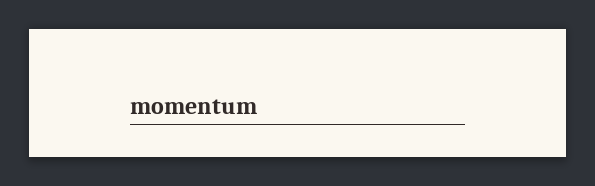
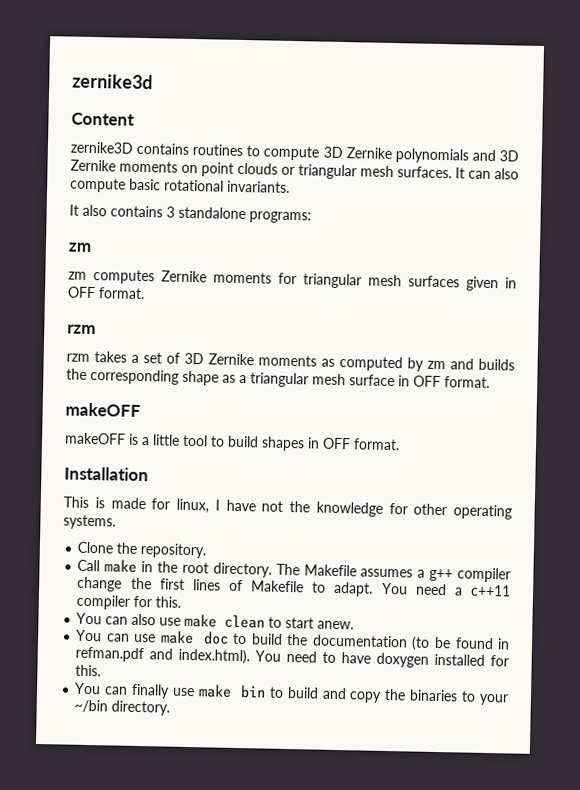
- momentum
+ zernike3d
+ Content
+ zernike3D contains routines to compute 3D Zernike polynomials and 3D Zernike moments on point clouds or triangular mesh surfaces. It can also compute basic rotational invariants.
+ It also contains 3 standalone programs:
+ zm
+ zm computes Zernike moments for triangular mesh surfaces given in OFF format.
+ rzm
+ rzm takes a set of 3D Zernike moments as computed by zm and builds the corresponding shape as a triangular mesh surface in OFF format.
+ makeOFF
+ makeOFF is a little tool to build shapes in OFF format.
+ Installation
+ This is made for linux, I have not the knowledge for other operating systems.
+ Clone the repository.
+ Call make in the root directory. The Makefile assumes a g++ compiler change the first lines of Makefile to adapt. You need a c++11 compiler for this.
+ You can also use make clean to start anew.
+ You can use make doc to build the documentation (to be found in refman.pdf and index.html). You need to have doxygen installed for this.
+ You can finally use make bin to build and copy the binaries to your ~/bin directory.

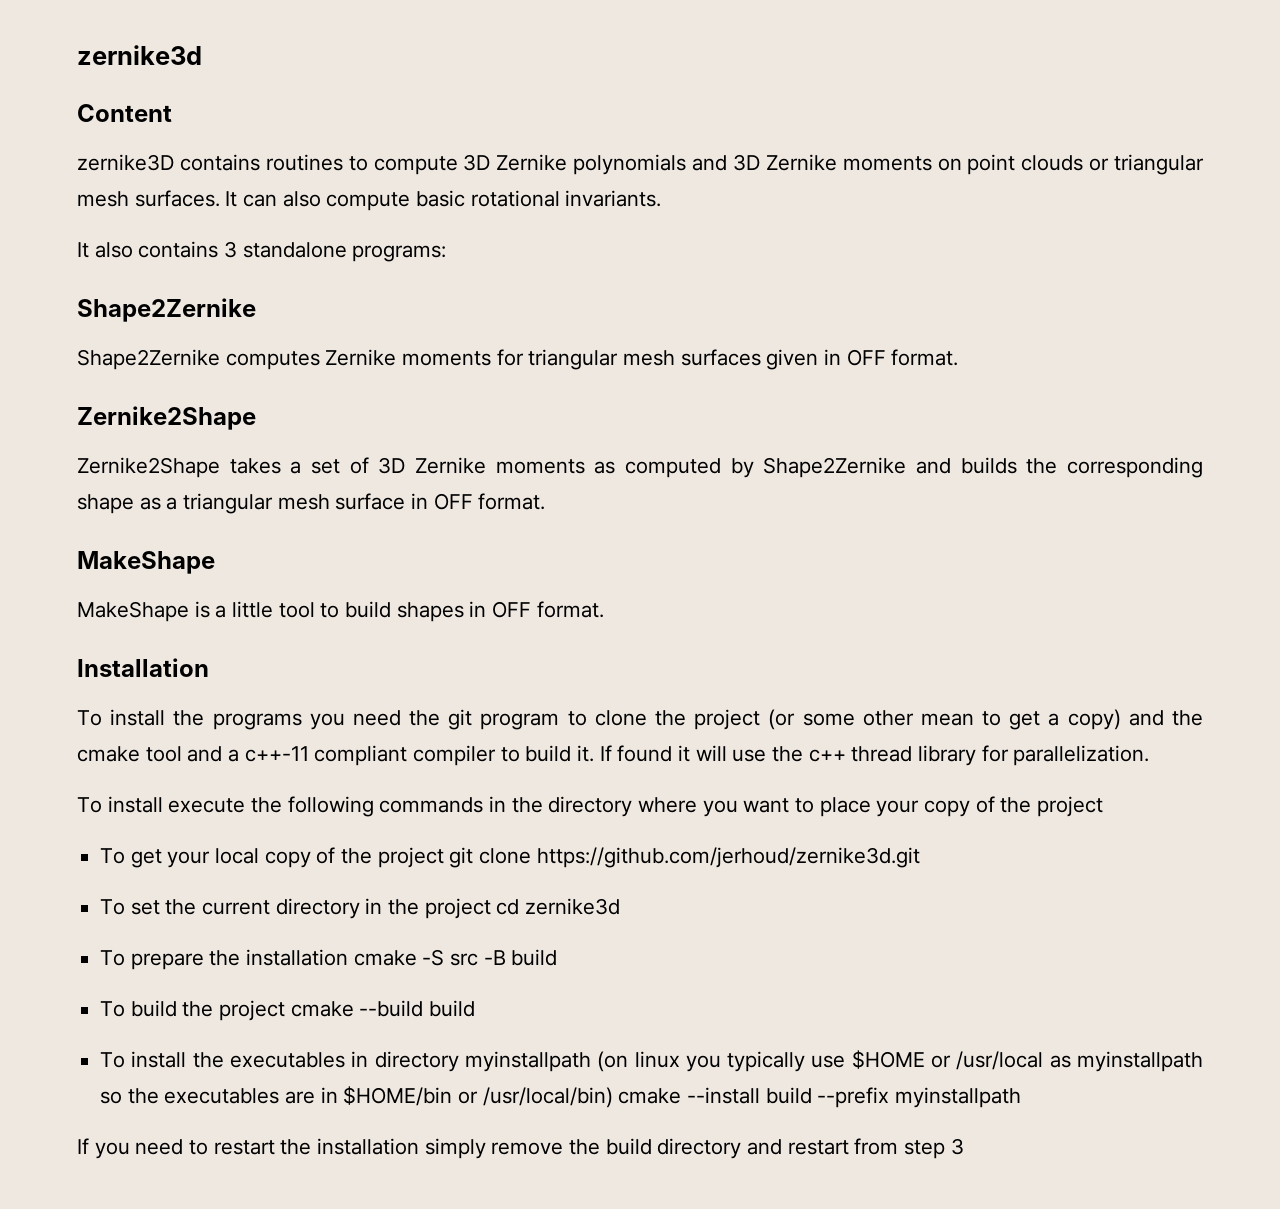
  It also contains 3 standalone programs:
- zm
- zm computes Zernike moments for triangular mesh surfaces given in OFF format.
- rzm
- rzm takes a set of 3D Zernike moments as computed by zm and builds the corresponding shape as a triangular mesh surface in OFF format.
- makeOFF
- makeOFF is a little tool to build shapes in OFF format.
+ Shape2Zernike
+ Shape2Zernike computes Zernike moments for triangular mesh surfaces given in OFF format.
+ Zernike2Shape
+ Zernike2Shape takes a set of 3D Zernike moments as computed by Shape2Zernike and builds the corresponding shape as a triangular mesh surface in OFF format.
+ MakeShape
+ MakeShape is a little tool to build shapes in OFF format.
- This is made for linux, I have not the knowledge for other operating systems.
- Clone the repository.
- Call make in the root directory. The Makefile assumes a g++ compiler change the first lines of Makefile to adapt. You need a c++11 compiler for this.
- You can also use make clean to start anew.
- You can use make doc to build the documentation (to be found in refman.pdf and index.html). You need to have doxygen installed for this.
- You can finally use make bin to build and copy the binaries to your ~/bin directory.
+ To install the programs you need the git program to clone the project (or some other mean to get a copy) and the cmake tool and a c++-11 compliant compiler to build it. If found it will use the c++ thread library for parallelization.
+ To install execute the following commands in the directory where you want to place your copy of the project
+ To get your local copy of the project git clone https://github.com/jerhoud/zernike3d.git
+ To set the current directory in the project cd zernike3d
+ To prepare the installation cmake -S src -B build
+ To build the project cmake --build build
+ To install the executables in directory myinstallpath (on linux you typically use $HOME or /usr/local as myinstallpath so the executables are in $HOME/bin or /usr/local/bin) cmake --install build --prefix myinstallpath
+ If you need to restart the installation simply remove the build directory and restart from step 3

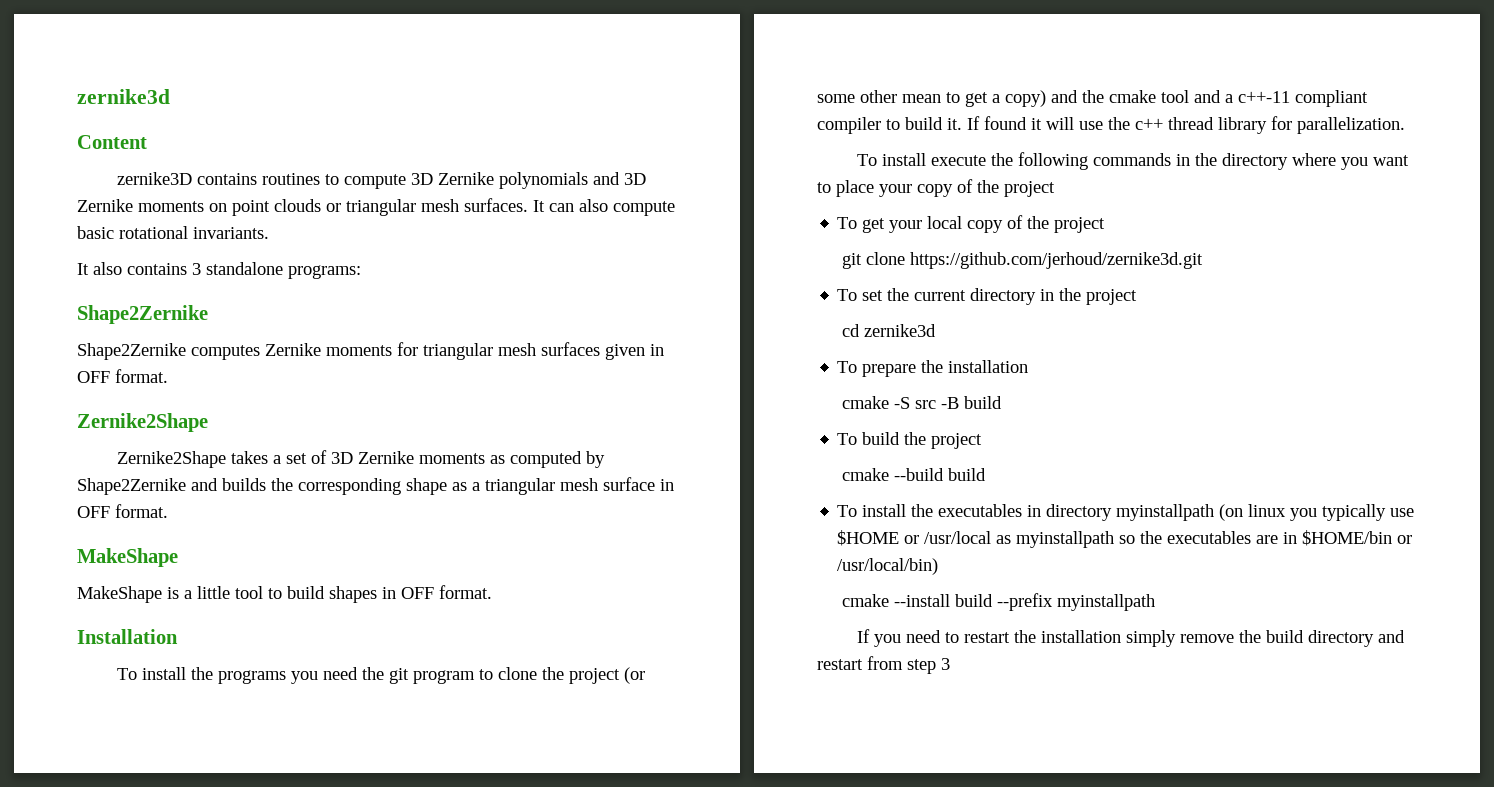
- To get your local copy of the project git clone https://github.com/jerhoud/zernike3d.git
+ To get your local copy of the project
+ git clone https://github.com/jerhoud/zernike3d.git
- To set the current directory in the project cd zernike3d
+ To set the current directory in the project
+ cd zernike3d
- To prepare the installation cmake -S src -B build
+ To prepare the installation
+ cmake -S src -B build
- To build the project cmake --build build
+ To build the project
+ cmake --build build
- To install the executables in directory myinstallpath (on linux you typically use $HOME or /usr/local as myinstallpath so the executables are in $HOME/bin or /usr/local/bin) cmake --install build --prefix myinstallpath
+ To install the executables in directory myinstallpath (on linux you typically use $HOME or /usr/local as myinstallpath so the executables are in $HOME/bin or /usr/local/bin)
+ cmake --install build --prefix myinstallpath

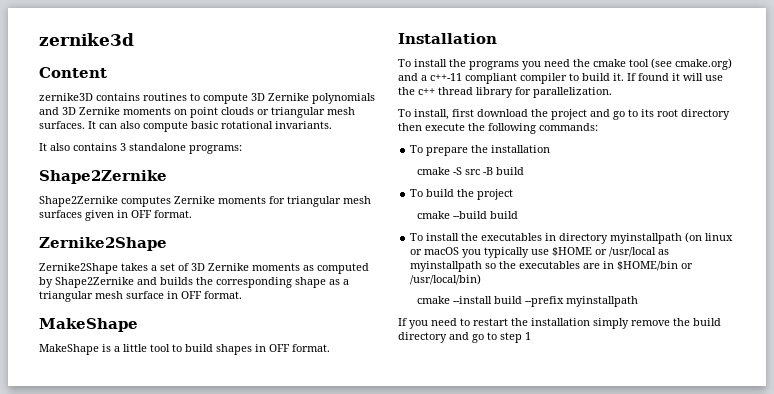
- To install the programs you need the git program to clone the project (or some other mean to get a copy) and the cmake tool and a c++-11 compliant compiler to build it.
+ To install the programs you need the cmake tool (see cmake.org) and a c++-11 compliant compiler to build it.
- To install execute the following commands in the directory where you want to place your copy of the project
- To get your local copy of the project
- git clone https://github.com/jerhoud/zernike3d.git
- To set the current directory in the project
- cd zernike3d
+ To install, first download the project and go to its root directory then execute the following commands:
- To install the executables in directory myinstallpath (on linux you typically use $HOME or /usr/local as myinstallpath so the executables are in $HOME/bin or /usr/local/bin)
+ To install the executables in directory myinstallpath (on linux or macOS you typically use $HOME or /usr/local as myinstallpath so the executables are in $HOME/bin or /usr/local/bin)
- If you need to restart the installation simply remove the build directory and restart from step 3
+ If you need to restart the installation simply remove the build directory and go to step 1

